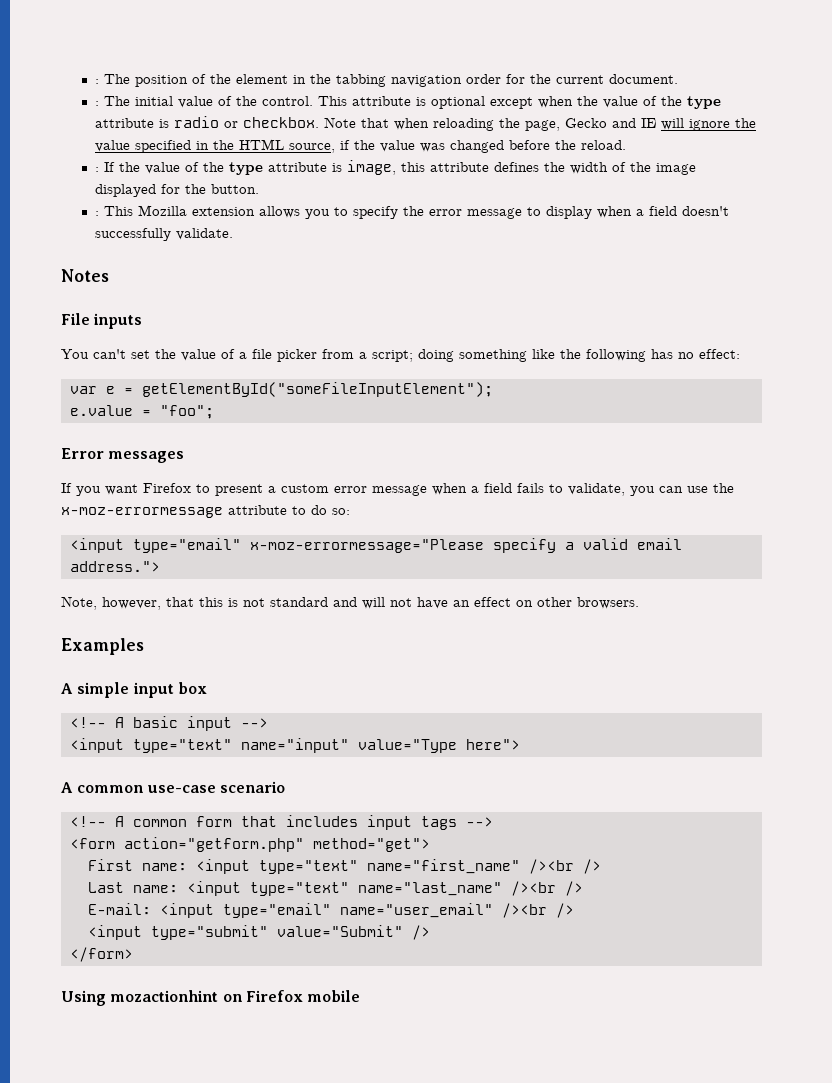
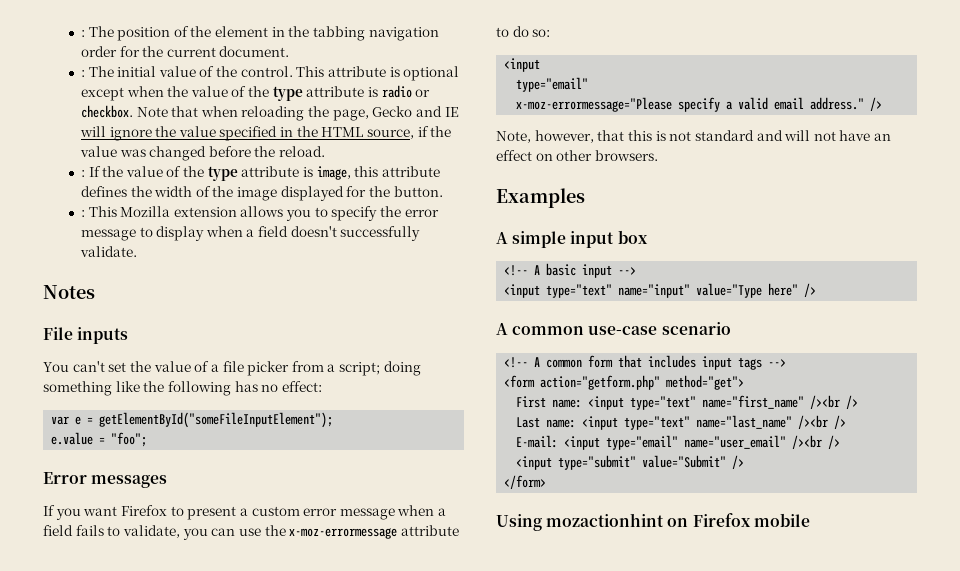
  If you want Firefox to present a custom error message when a field fails to validate, you can use the x-moz-errormessage attribute to do so:
- <input type="email" x-moz-errormessage="Please specify a valid email address.">
+ <input
+ type="email"
+ x-moz-errormessage="Please specify a valid email address." />
- <input type="text" name="input" value="Type here">
+ <input type="text" name="input" value="Type here" />

